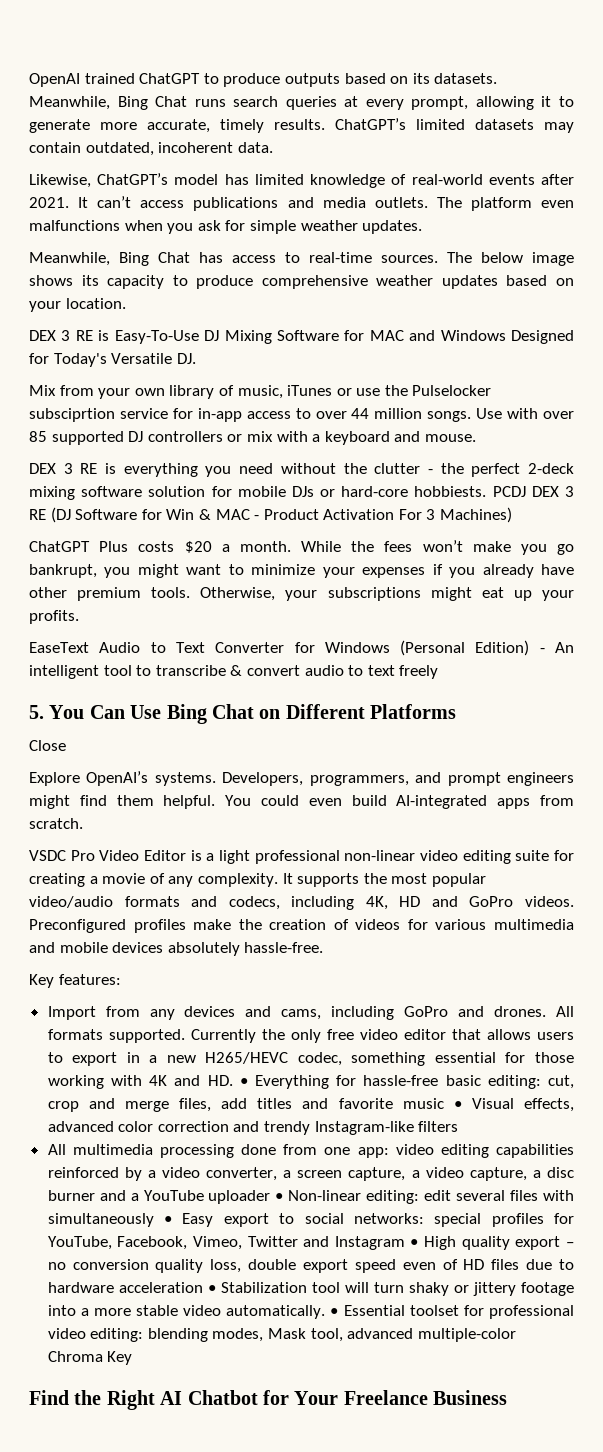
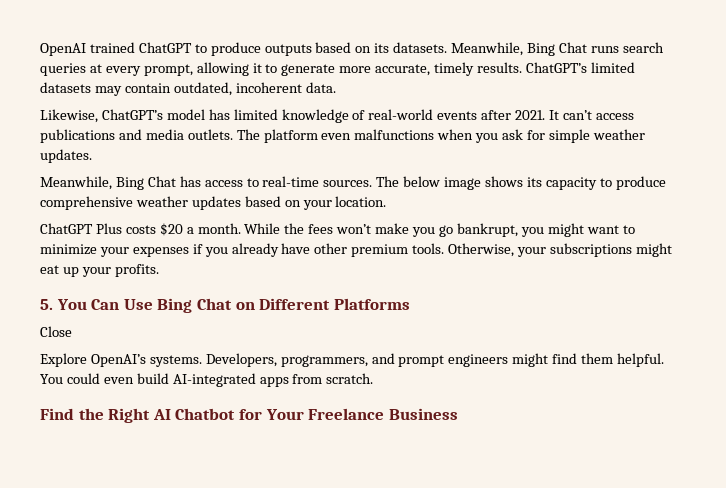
- DEX 3 RE is Easy-To-Use DJ Mixing Software for MAC and Windows Designed for Today's Versatile DJ.
- Mix from your own library of music, iTunes or use the Pulselocker subsciprtion service for in-app access to over 44 million songs. Use with over 85 supported DJ controllers or mix with a keyboard and mouse.
- DEX 3 RE is everything you need without the clutter - the perfect 2-deck mixing software solution for mobile DJs or hard-core hobbiests. PCDJ DEX 3 RE (DJ Software for Win & MAC - Product Activation For 3 Machines)
- EaseText Audio to Text Converter for Windows (Personal Edition) - An intelligent tool to transcribe & convert audio to text freely
- VSDC Pro Video Editor is a light professional non-linear video editing suite for creating a movie of any complexity. It supports the most popular video/audio formats and codecs, including 4K, HD and GoPro videos. Preconfigured profiles make the creation of videos for various multimedia and mobile devices absolutely hassle-free.
- Key features:
- Import from any devices and cams, including GoPro and drones. All formats supported. Сurrently the only free video editor that allows users to export in a new H265/HEVC codec, something essential for those working with 4K and HD. • Everything for hassle-free basic editing: cut, crop and merge files, add titles and favorite music • Visual effects, advanced color correction and trendy Instagram-like filters
- All multimedia processing done from one app: video editing capabilities reinforced by a video converter, a screen capture, a video capture, a disc burner and a YouTube uploader • Non-linear editing: edit several files with simultaneously • Easy export to social networks: special profiles for YouTube, Facebook, Vimeo, Twitter and Instagram • High quality export – no conversion quality loss, double export speed even of HD files due to hardware acceleration • Stabilization tool will turn shaky or jittery footage into a more stable video automatically. • Essential toolset for professional video editing: blending modes, Mask tool, advanced multiple-color Chroma Key

